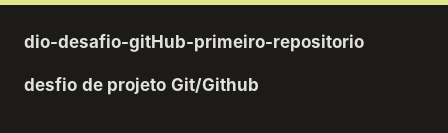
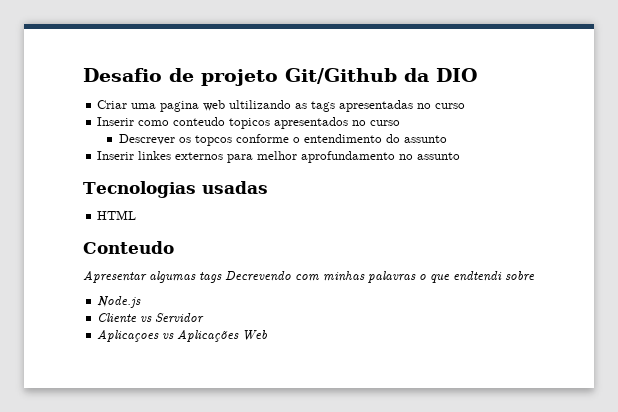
- dio-desafio-gitHub-primeiro-repositorio
- desfio de projeto Git/Github
+ Desafio de projeto Git/Github da DIO
+ Criar uma pagina web ultilizando as tags apresentadas no curso
+ Inserir como conteudo topicos apresentados no curso
+ Descrever os topcos conforme o entendimento do assunto
+ Inserir linkes externos para melhor aprofundamento no assunto
+ Tecnologias usadas
+ HTML
+ Conteudo
+ Apresentar algumas tags Decrevendo com minhas palavras o que endtendi sobre
+ Node.js
+ Cliente vs Servidor
+ Aplicaçoes vs Aplicações Web

